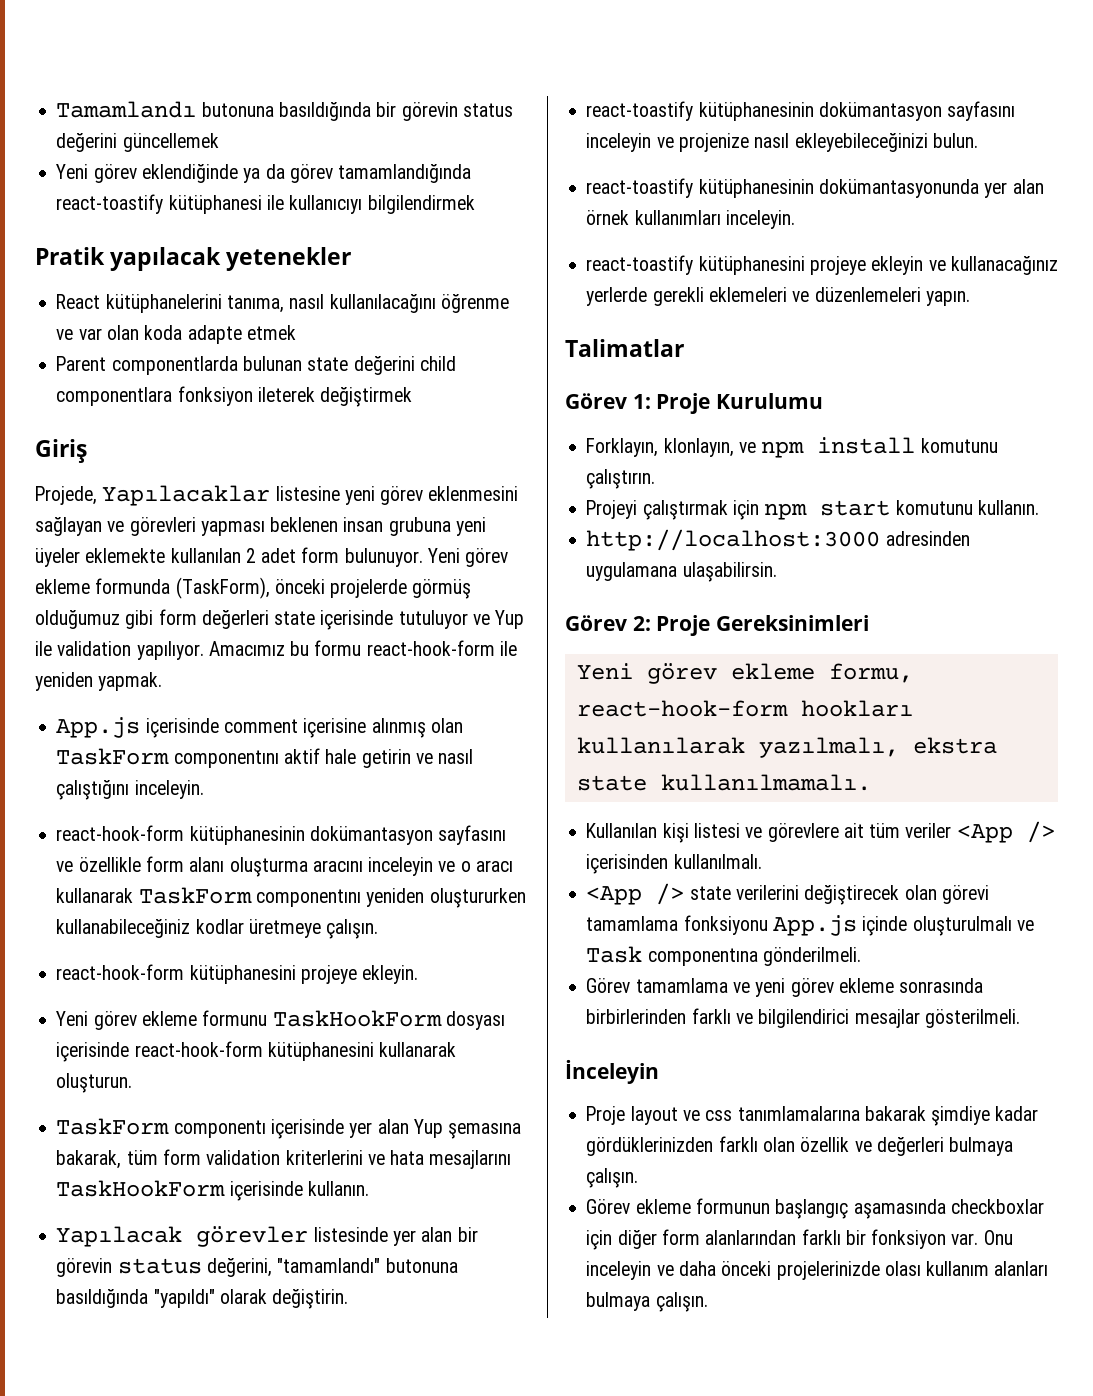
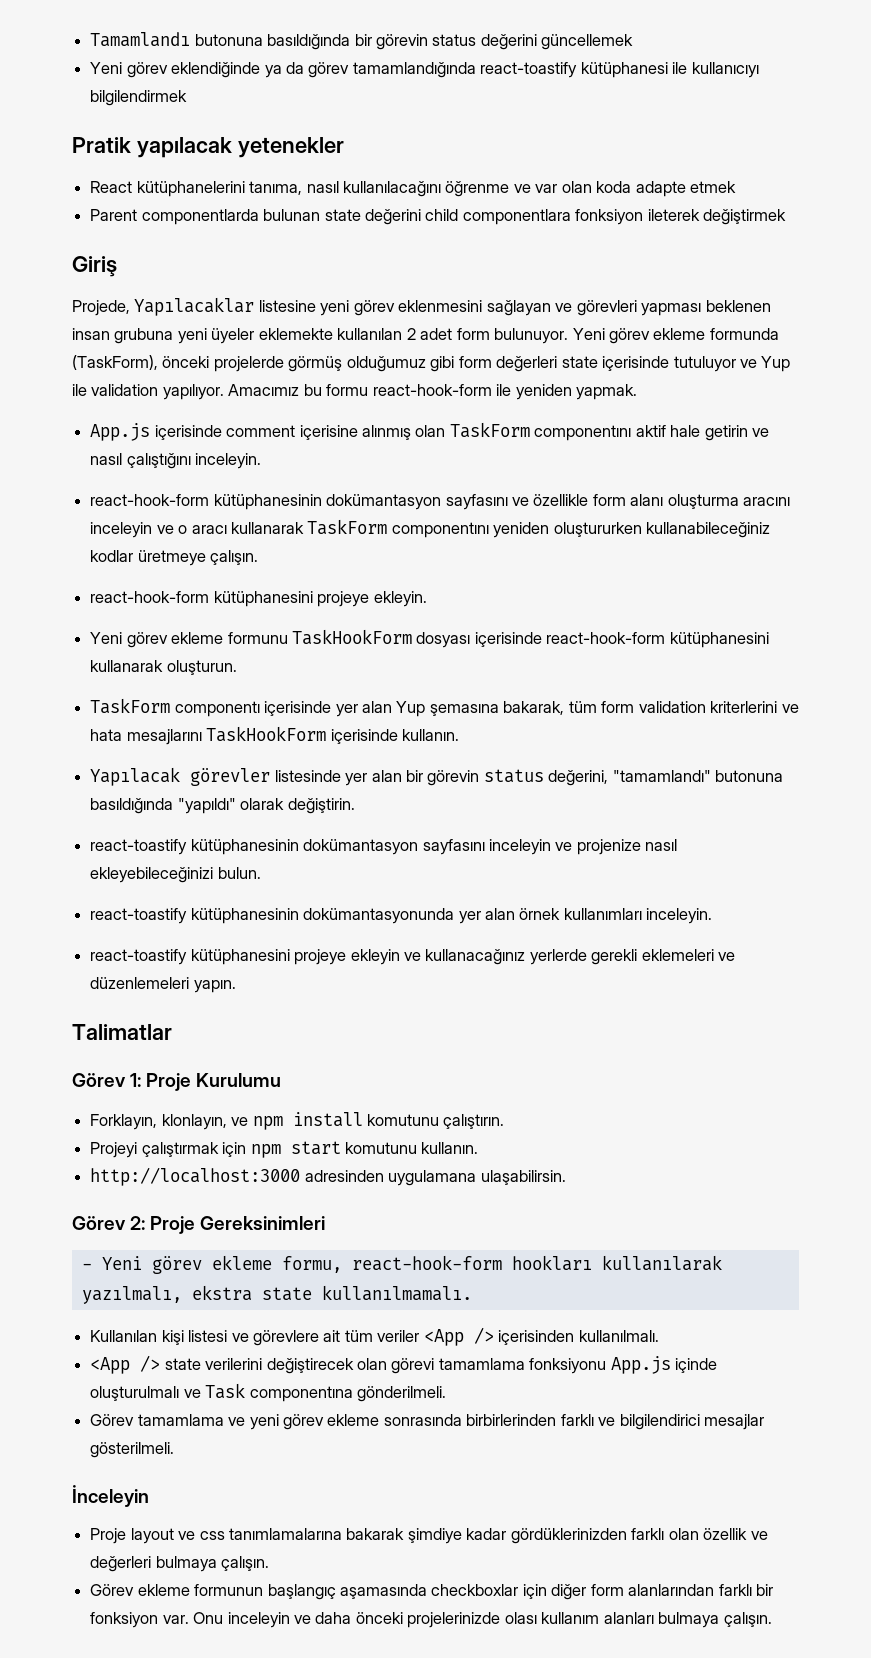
- Yeni görev ekleme formu, react-hook-form hookları kullanılarak yazılmalı, ekstra state kullanılmamalı.
+ - Yeni görev ekleme formu, react-hook-form hookları kullanılarak yazılmalı, ekstra state kullanılmamalı.

